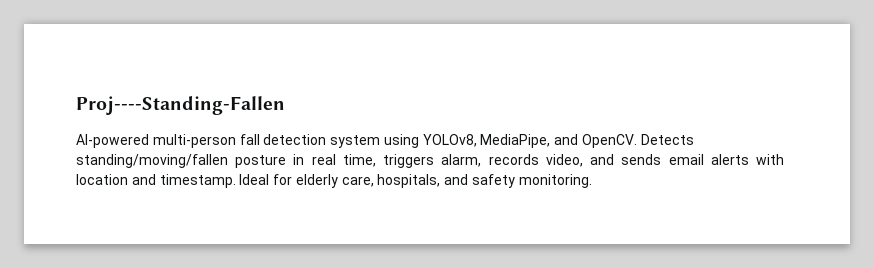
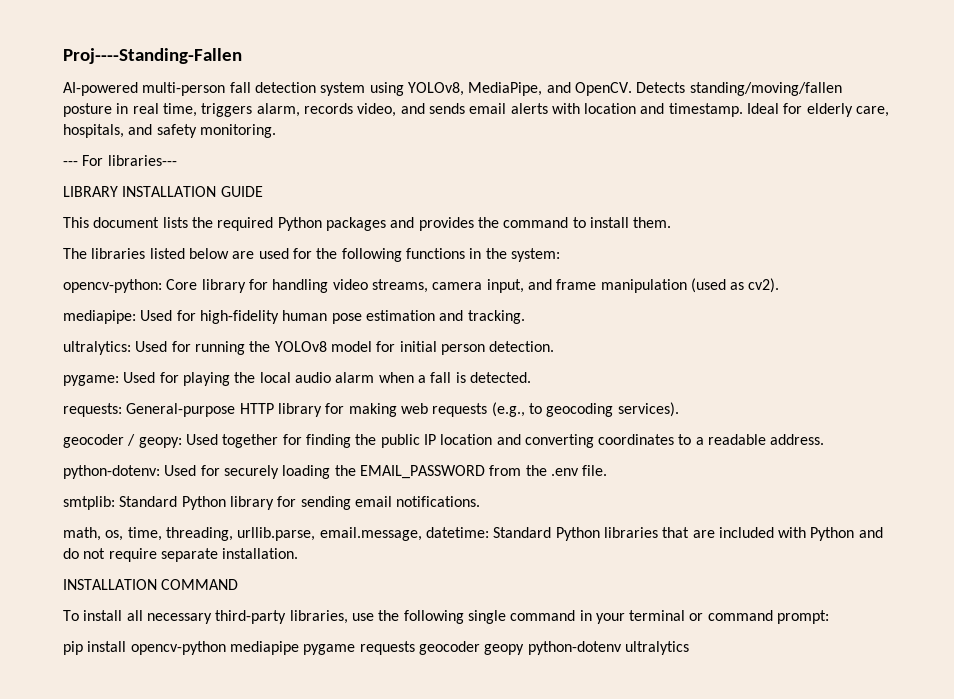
+ --- For libraries---
+ LIBRARY INSTALLATION GUIDE
+ This document lists the required Python packages and provides the command to install them.
+ The libraries listed below are used for the following functions in the system:
+ opencv-python: Core library for handling video streams, camera input, and frame manipulation (used as cv2).
+ mediapipe: Used for high-fidelity human pose estimation and tracking.
+ ultralytics: Used for running the YOLOv8 model for initial person detection.
+ pygame: Used for playing the local audio alarm when a fall is detected.
+ requests: General-purpose HTTP library for making web requests (e.g., to geocoding services).
+ geocoder / geopy: Used together for finding the public IP location and converting coordinates to a readable address.
+ python-dotenv: Used for securely loading the EMAIL_PASSWORD from the .env file.
+ smtplib: Standard Python library for sending email notifications.
+ math, os, time, threading, urllib.parse, email.message, datetime: Standard Python libraries that are included with Python and do not require separate installation.
+ INSTALLATION COMMAND
+ To install all necessary third-party libraries, use the following single command in your terminal or command prompt:
+ pip install opencv-python mediapipe pygame requests geocoder geopy python-dotenv ultralytics

